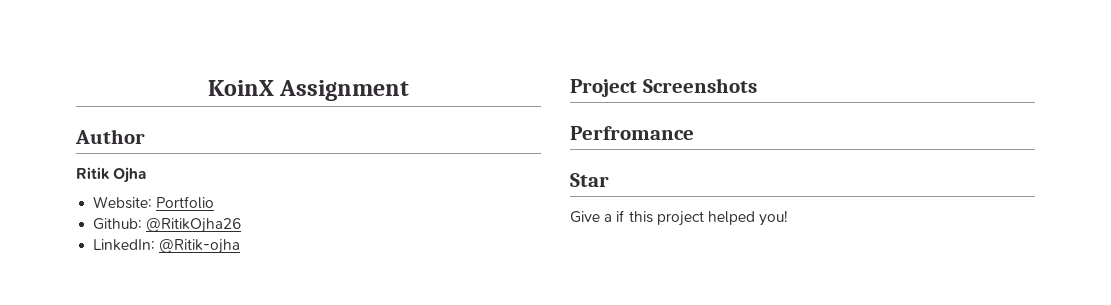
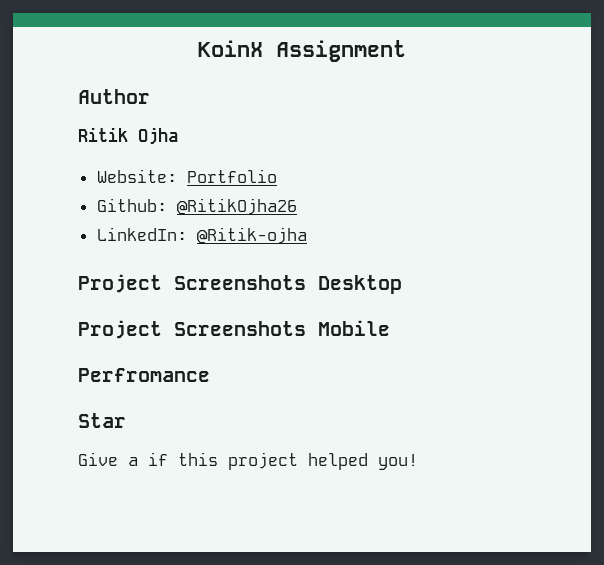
- Project Screenshots
+ Project Screenshots Desktop
+ Project Screenshots Mobile

